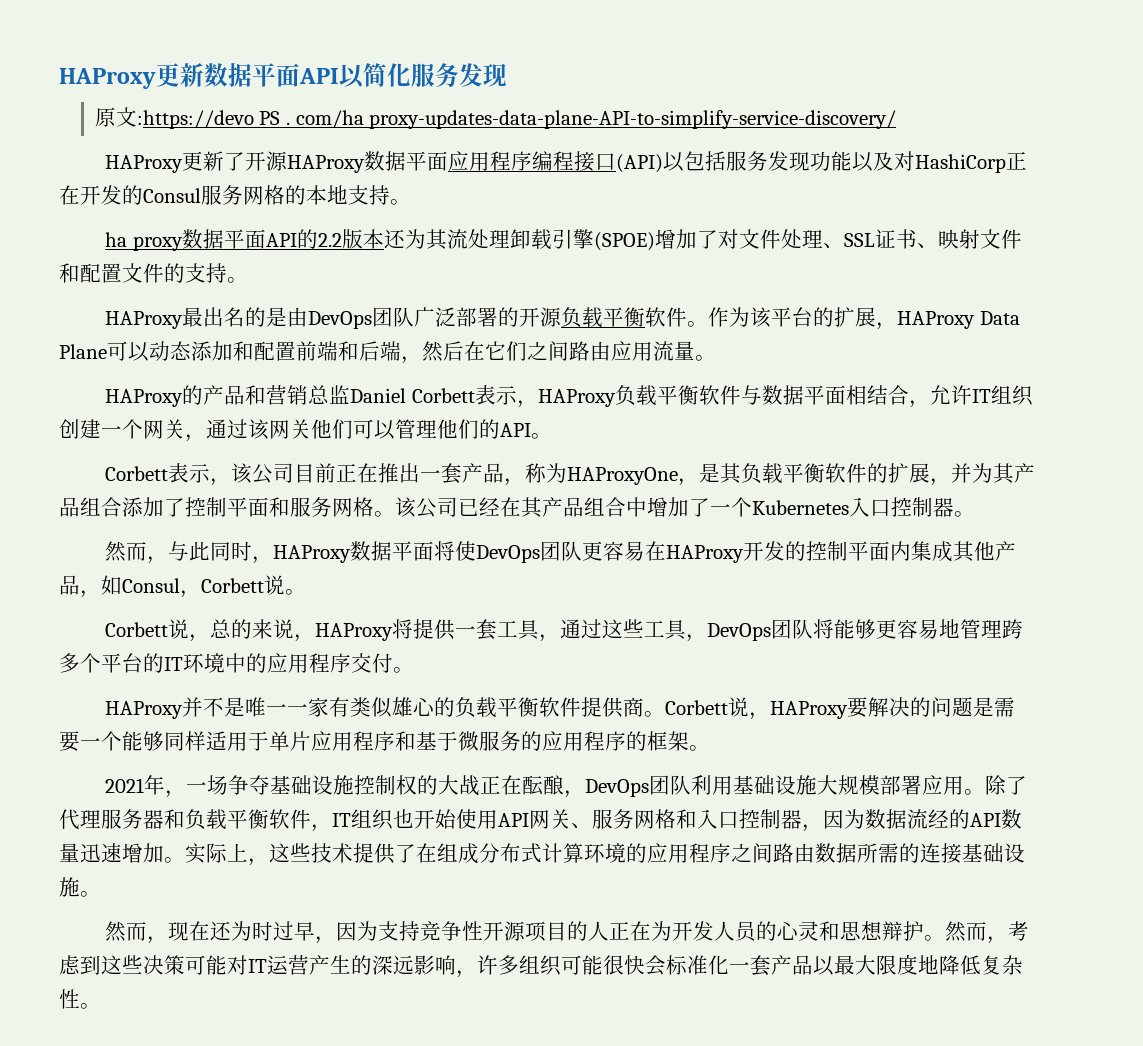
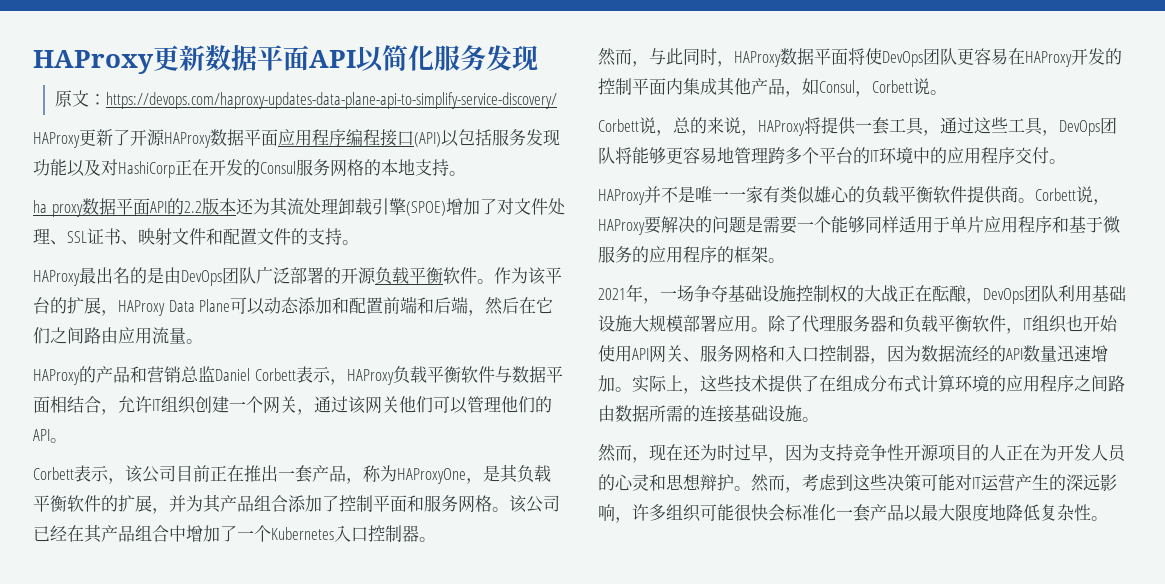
- 原文:https://devo PS . com/ha proxy-updates-data-plane-API-to-simplify-service-discovery/
+ 原文：https://devops.com/haproxy-updates-data-plane-api-to-simplify-service-discovery/

